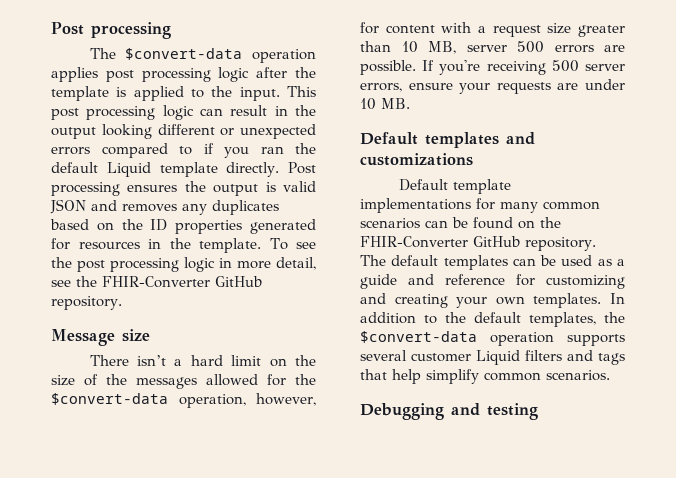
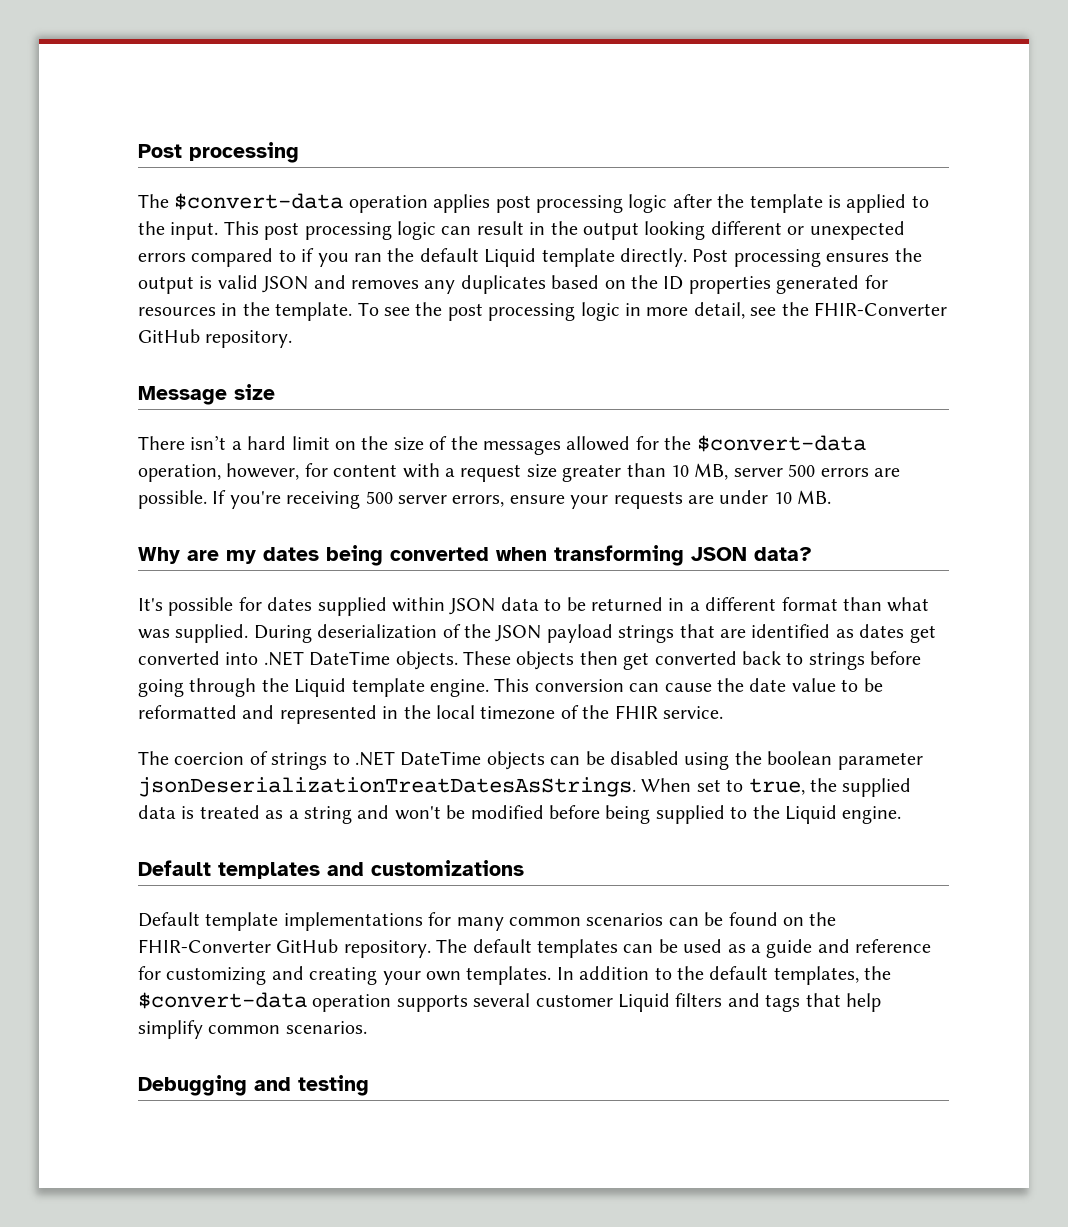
+ Why are my dates being converted when transforming JSON data?
+ It's possible for dates supplied within JSON data to be returned in a different format than what was supplied. During deserialization of the JSON payload strings that are identified as dates get converted into .NET DateTime objects. These objects then get converted back to strings before going through the Liquid template engine. This conversion can cause the date value to be reformatted and represented in the local timezone of the FHIR service.
+ The coercion of strings to .NET DateTime objects can be disabled using the boolean parameter jsonDeserializationTreatDatesAsStrings. When set to true, the supplied data is treated as a string and won't be modified before being supplied to the Liquid engine.

